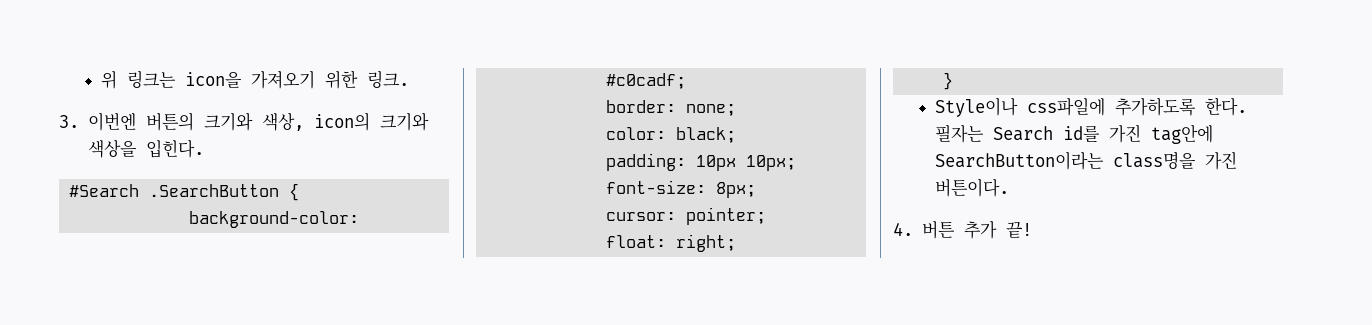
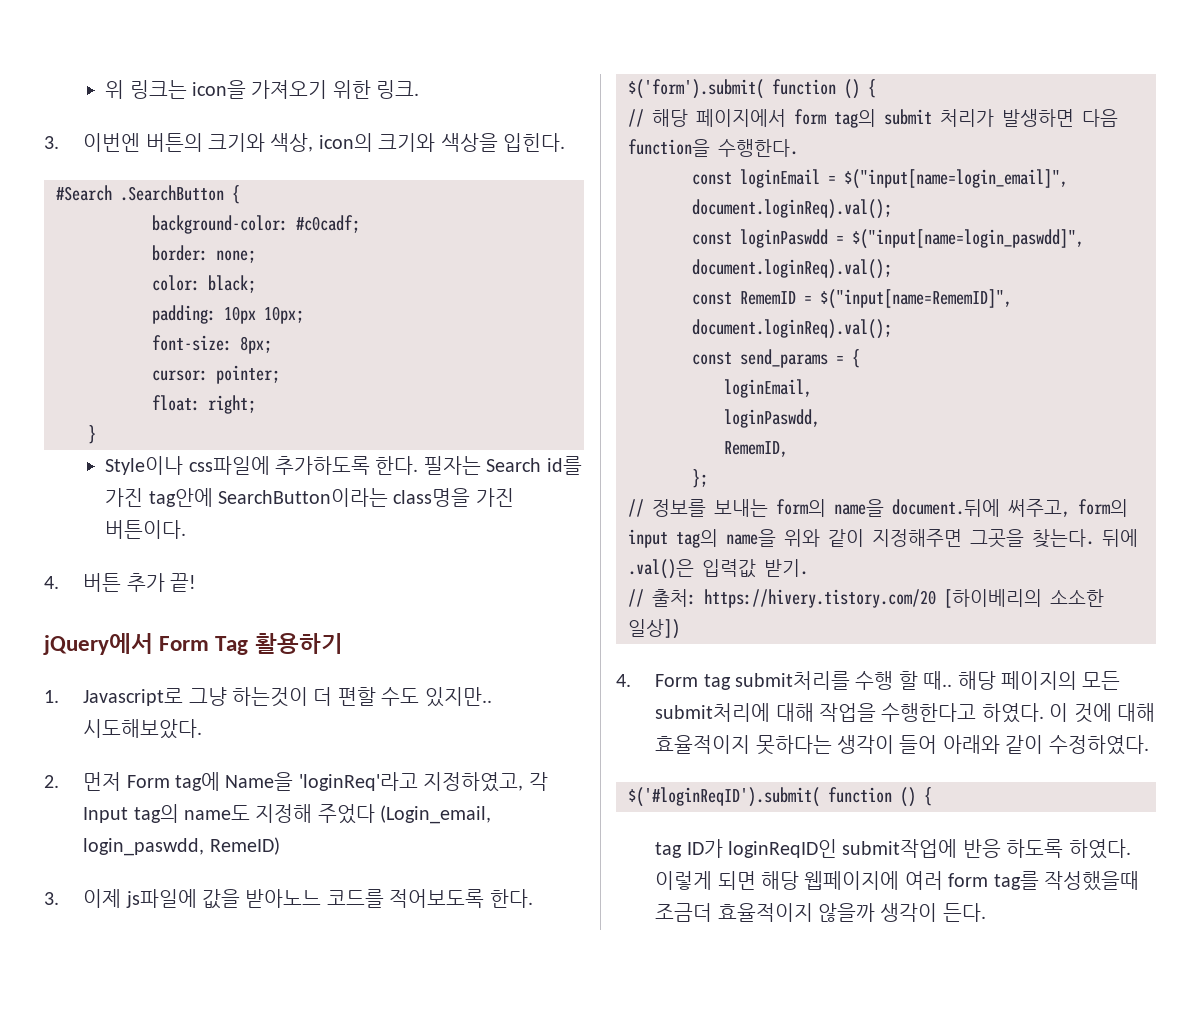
+ jQuery에서 Form Tag 활용하기
+ 1. Javascript로 그냥 하는것이 더 편할 수도 있지만.. 시도해보았다.
+ 2. 먼저 Form tag에 Name을 'loginReq'라고 지정하였고, 각 Input tag의 name도 지정해 주었다 (Login_email, login_paswdd, RemeID)
+ 3. 이제 js파일에 값을 받아노느 코드를 적어보도록 한다.
+ $('form').submit( function () {
+ // 해당 페이지에서 form tag의 submit 처리가 발생하면 다음 function을 수행한다.
+ const loginEmail = $("input[name=login_email]", document.loginReq).val();
+ const loginPaswdd = $("input[name=login_paswdd]", document.loginReq).val();
+ const RememID = $("input[name=RememID]", document.loginReq).val();
+ const send_params = {
+ loginEmail,
+ loginPaswdd,
+ RememID,
+ };
+ // 정보를 보내는 form의 name을 document.뒤에 써주고, form의 input tag의 name을 위와 같이 지정해주면 그곳을 찾는다. 뒤에 .val()은 입력값 받기.
+ // 출처: https://hivery.tistory.com/20 [하이베리의 소소한 일상])
+ 4. Form tag submit처리를 수행 할 때.. 해당 페이지의 모든 submit처리에 대해 작업을 수행한다고 하였다. 이 것에 대해 효율적이지 못하다는 생각이 들어 아래와 같이 수정하였다.
+ $('#loginReqID').submit( function () {
+ tag ID가 loginReqID인 submit작업에 반응 하도록 하였다. 이렇게 되면 해당 웹페이지에 여러 form tag를 작성했을때 조금더 효율적이지 않을까 생각이 든다.

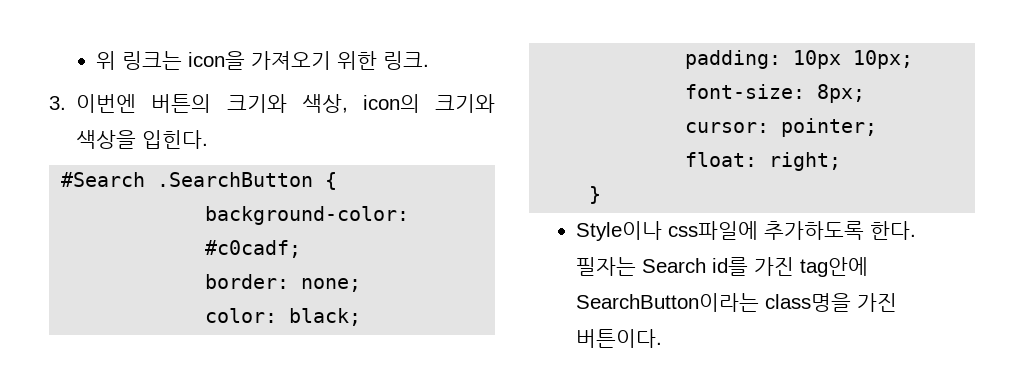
- 4. 버튼 추가 끝!
- jQuery에서 Form Tag 활용하기
- 1. Javascript로 그냥 하는것이 더 편할 수도 있지만.. 시도해보았다.
- 2. 먼저 Form tag에 Name을 'loginReq'라고 지정하였고, 각 Input tag의 name도 지정해 주었다 (Login_email, login_paswdd, RemeID)
- 3. 이제 js파일에 값을 받아노느 코드를 적어보도록 한다.
- $('form').submit( function () {
- // 해당 페이지에서 form tag의 submit 처리가 발생하면 다음 function을 수행한다.
- const loginEmail = $("input[name=login_email]", document.loginReq).val();
- const loginPaswdd = $("input[name=login_paswdd]", document.loginReq).val();
- const RememID = $("input[name=RememID]", document.loginReq).val();
- const send_params = {
- loginEmail,
- loginPaswdd,
- RememID,
- };
- // 정보를 보내는 form의 name을 document.뒤에 써주고, form의 input tag의 name을 위와 같이 지정해주면 그곳을 찾는다. 뒤에 .val()은 입력값 받기.
- // 출처: https://hivery.tistory.com/20 [하이베리의 소소한 일상])
- 4. Form tag submit처리를 수행 할 때.. 해당 페이지의 모든 submit처리에 대해 작업을 수행한다고 하였다. 이 것에 대해 효율적이지 못하다는 생각이 들어 아래와 같이 수정하였다.
- $('#loginReqID').submit( function () {
- tag ID가 loginReqID인 submit작업에 반응 하도록 하였다. 이렇게 되면 해당 웹페이지에 여러 form tag를 작성했을때 조금더 효율적이지 않을까 생각이 든다.

